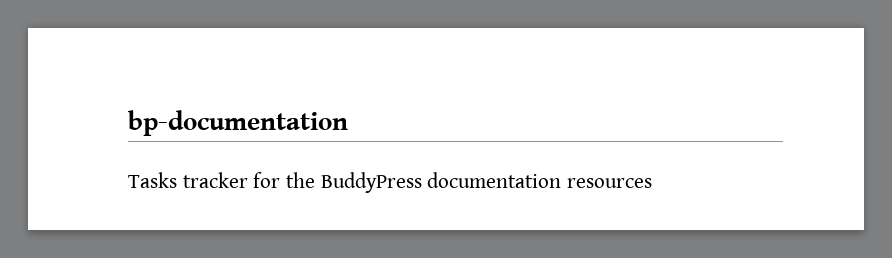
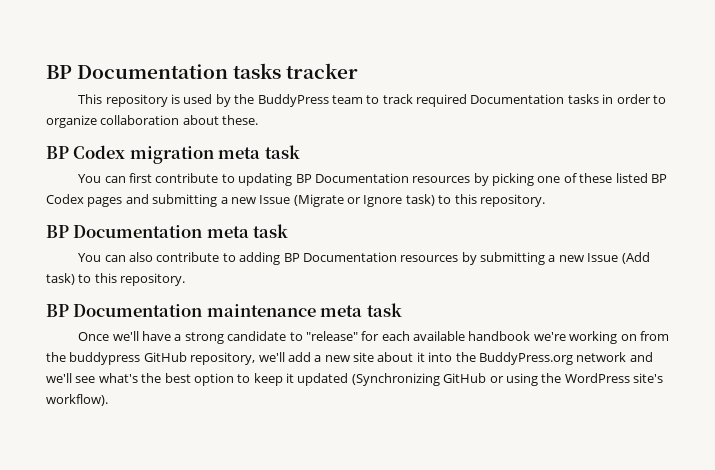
- bp-documentation
- Tasks tracker for the BuddyPress documentation resources
+ BP Documentation tasks tracker
+ This repository is used by the BuddyPress team to track required Documentation tasks in order to organize collaboration about these.
+ BP Codex migration meta task
+ You can first contribute to updating BP Documentation resources by picking one of these listed BP Codex pages and submitting a new Issue (Migrate or Ignore task) to this repository.
+ BP Documentation meta task
+ You can also contribute to adding BP Documentation resources by submitting a new Issue (Add task) to this repository.
+ BP Documentation maintenance meta task
+ Once we'll have a strong candidate to "release" for each available handbook we're working on from the buddypress GitHub repository, we'll add a new site about it into the BuddyPress.org network and we'll see what's the best option to keep it updated (Synchronizing GitHub or using the WordPress site's workflow).

